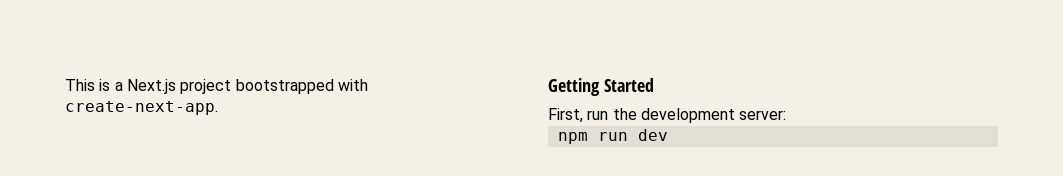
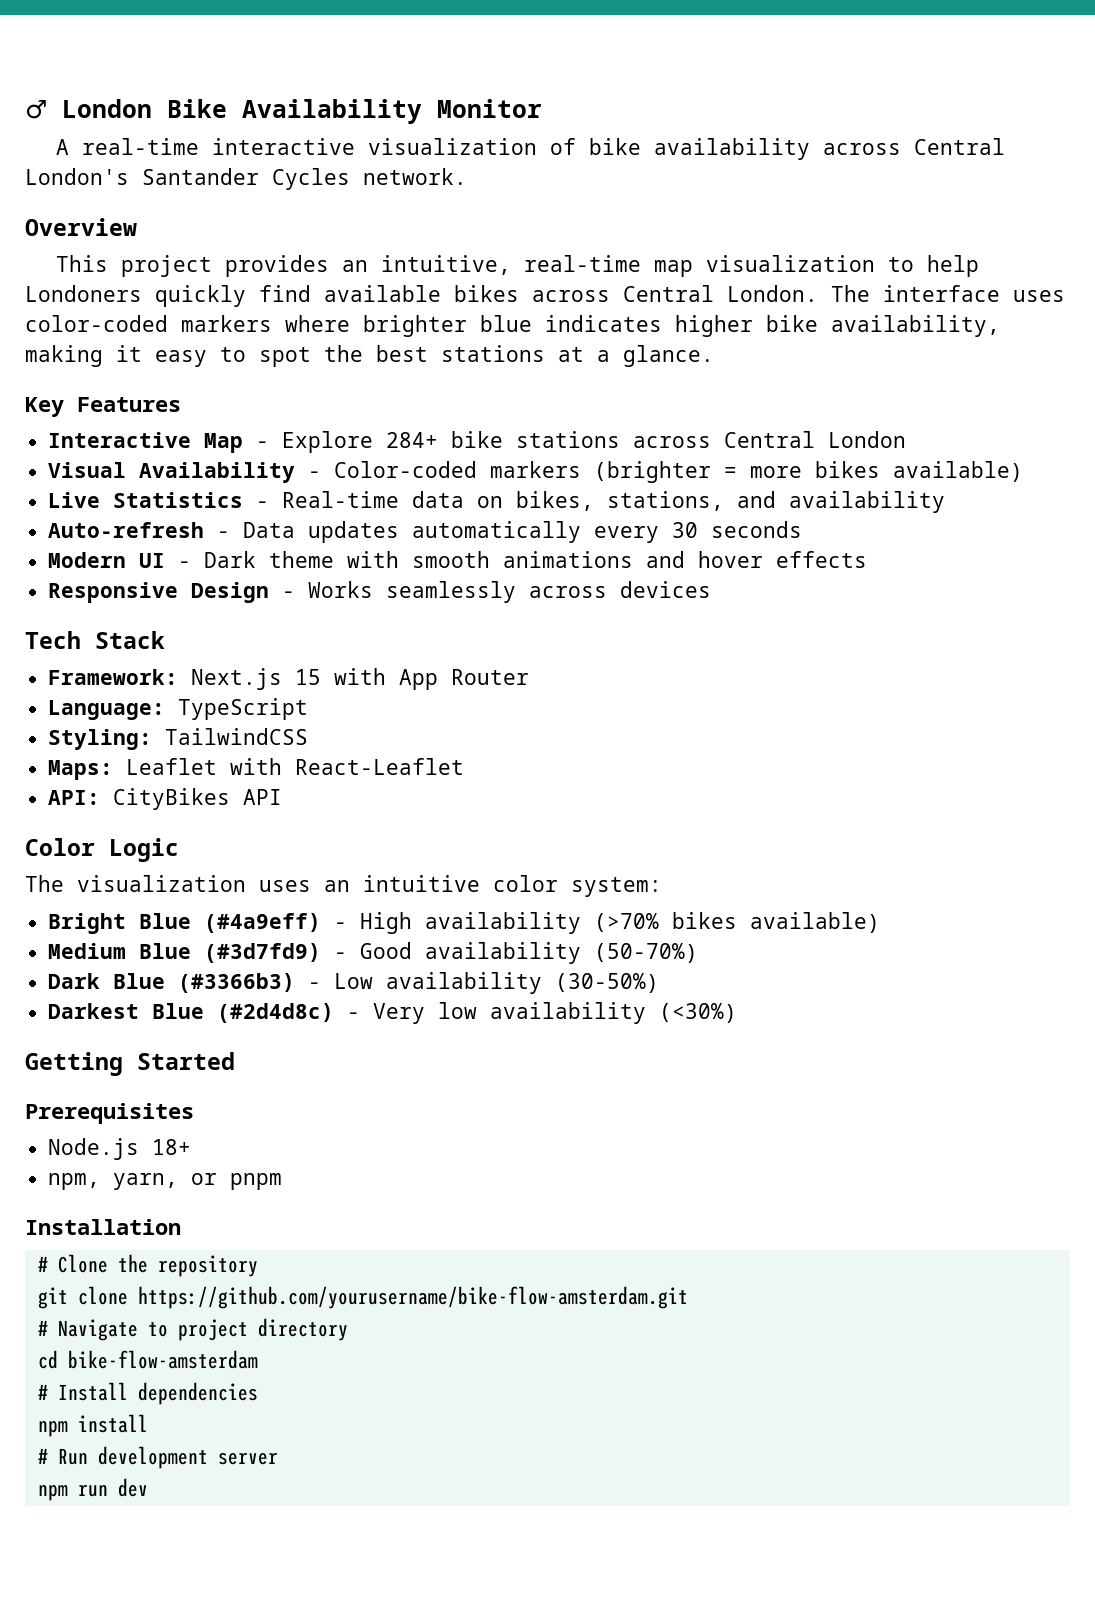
- This is a Next.js project bootstrapped with create-next-app.
+ ♂ London Bike Availability Monitor
+ A real-time interactive visualization of bike availability across Central London's Santander Cycles network.
+ Overview
+ This project provides an intuitive, real-time map visualization to help Londoners quickly find available bikes across Central London. The interface uses color-coded markers where brighter blue indicates higher bike availability, making it easy to spot the best stations at a glance.
+ Key Features
+ Interactive Map - Explore 284+ bike stations across Central London
+ Visual Availability - Color-coded markers (brighter = more bikes available)
+ Live Statistics - Real-time data on bikes, stations, and availability
+ Auto-refresh - Data updates automatically every 30 seconds
+ Modern UI - Dark theme with smooth animations and hover effects
+ Responsive Design - Works seamlessly across devices
+ Tech Stack
+ Framework: Next.js 15 with App Router
+ Language: TypeScript
+ Styling: TailwindCSS
+ Maps: Leaflet with React-Leaflet
+ API: CityBikes API
+ Color Logic
+ The visualization uses an intuitive color system:
+ Bright Blue (#4a9eff) - High availability (>70% bikes available)
+ Medium Blue (#3d7fd9) - Good availability (50-70%)
+ Dark Blue (#3366b3) - Low availability (30-50%)
+ Darkest Blue (#2d4d8c) - Very low availability (<30%)
  Getting Started
- First, run the development server:
+ Prerequisites
+ Node.js 18+
+ npm, yarn, or pnpm
+ Installation
+ # Clone the repository
+ git clone https://github.com/yourusername/bike-flow-amsterdam.git
+ # Navigate to project directory
+ cd bike-flow-amsterdam
+ # Install dependencies
+ npm install
+ # Run development server

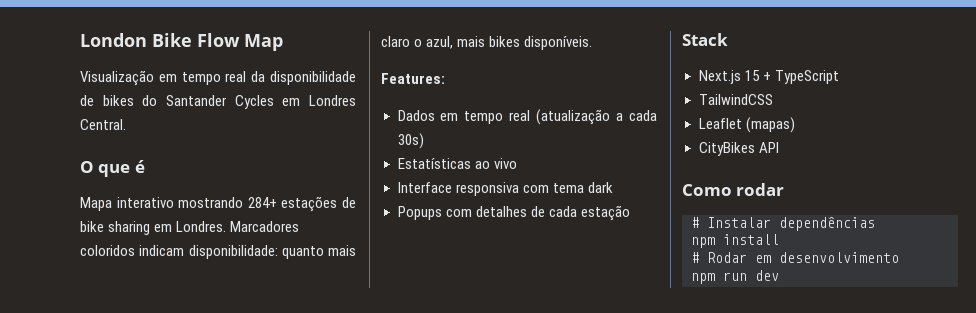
- ♂ London Bike Availability Monitor
- A real-time interactive visualization of bike availability across Central London's Santander Cycles network.
- Overview
- This project provides an intuitive, real-time map visualization to help Londoners quickly find available bikes across Central London. The interface uses color-coded markers where brighter blue indicates higher bike availability, making it easy to spot the best stations at a glance.
- Key Features
- Interactive Map - Explore 284+ bike stations across Central London
- Visual Availability - Color-coded markers (brighter = more bikes available)
- Live Statistics - Real-time data on bikes, stations, and availability
- Auto-refresh - Data updates automatically every 30 seconds
- Modern UI - Dark theme with smooth animations and hover effects
- Responsive Design - Works seamlessly across devices
- Tech Stack
+ London Bike Flow Map
+ Visualização em tempo real da disponibilidade de bikes do Santander Cycles em Londres Central.
+ O que é
+ Mapa interativo mostrando 284+ estações de bike sharing em Londres. Marcadores coloridos indicam disponibilidade: quanto mais claro o azul, mais bikes disponíveis.
+ Features:
+ Dados em tempo real (atualização a cada 30s)
+ Estatísticas ao vivo
+ Interface responsiva com tema dark
+ Popups com detalhes de cada estação
+ Stack
- Framework: Next.js 15 with App Router
- Language: TypeScript
+ Next.js 15 + TypeScript
- Styling: TailwindCSS
+ TailwindCSS
- Maps: Leaflet with React-Leaflet
- API: CityBikes API
- Color Logic
- The visualization uses an intuitive color system:
- Bright Blue (#4a9eff) - High availability (>70% bikes available)
- Medium Blue (#3d7fd9) - Good availability (50-70%)
- Dark Blue (#3366b3) - Low availability (30-50%)
- Darkest Blue (#2d4d8c) - Very low availability (<30%)
- Getting Started
- Prerequisites
- Node.js 18+
- npm, yarn, or pnpm
- Installation
- # Clone the repository
- git clone https://github.com/yourusername/bike-flow-amsterdam.git
- # Navigate to project directory
- cd bike-flow-amsterdam
- # Install dependencies
+ Leaflet (mapas)
+ CityBikes API
+ Como rodar
+ # Instalar dependências
- # Run development server
+ # Rodar em desenvolvimento

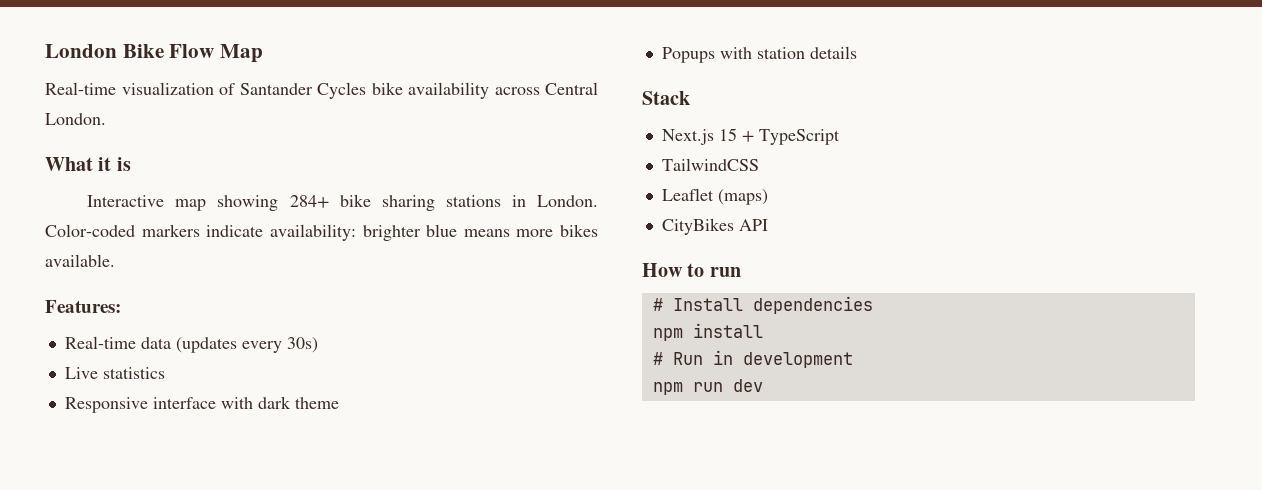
- Visualização em tempo real da disponibilidade de bikes do Santander Cycles em Londres Central.
- O que é
- Mapa interativo mostrando 284+ estações de bike sharing em Londres. Marcadores coloridos indicam disponibilidade: quanto mais claro o azul, mais bikes disponíveis.
+ Real-time visualization of Santander Cycles bike availability across Central London.
+ What it is
+ Interactive map showing 284+ bike sharing stations in London. Color-coded markers indicate availability: brighter blue means more bikes available.
  Features:
- Dados em tempo real (atualização a cada 30s)
- Estatísticas ao vivo
- Interface responsiva com tema dark
+ Real-time data (updates every 30s)
+ Live statistics
+ Responsive interface with dark theme
- Popups com detalhes de cada estação
+ Popups with station details
- Leaflet (mapas)
+ Leaflet (maps)
- Como rodar
- # Instalar dependências
+ How to run
+ # Install dependencies
- # Rodar em desenvolvimento
+ # Run in development

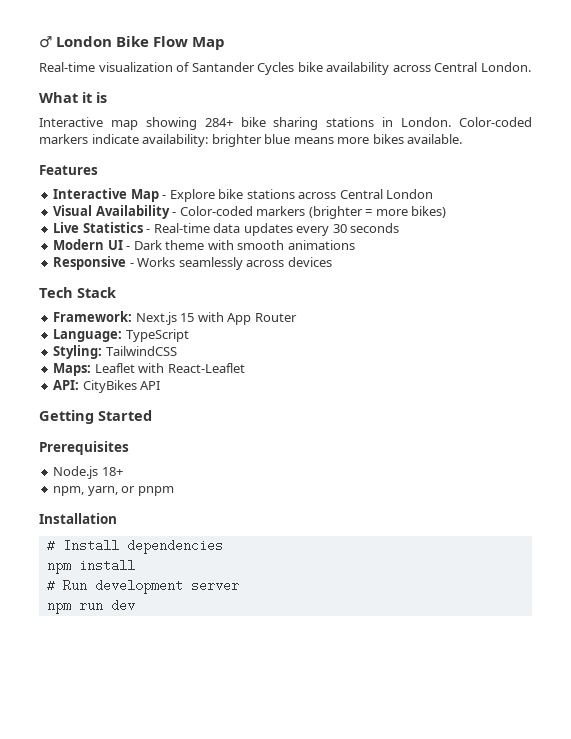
- London Bike Flow Map
+ ♂ London Bike Flow Map
- Features:
- Real-time data (updates every 30s)
- Live statistics
- Responsive interface with dark theme
- Popups with station details
- Stack
+ Features
+ Interactive Map - Explore bike stations across Central London
+ Visual Availability - Color-coded markers (brighter = more bikes)
+ Live Statistics - Real-time data updates every 30 seconds
+ Modern UI - Dark theme with smooth animations
+ Responsive - Works seamlessly across devices
+ Tech Stack
- Next.js 15 + TypeScript
+ Framework: Next.js 15 with App Router
+ Language: TypeScript
- TailwindCSS
+ Styling: TailwindCSS
- Leaflet (maps)
- CityBikes API
- How to run
+ Maps: Leaflet with React-Leaflet
+ API: CityBikes API
+ Getting Started
+ Prerequisites
+ Node.js 18+
+ npm, yarn, or pnpm
+ Installation
- # Run in development
+ # Run development server

